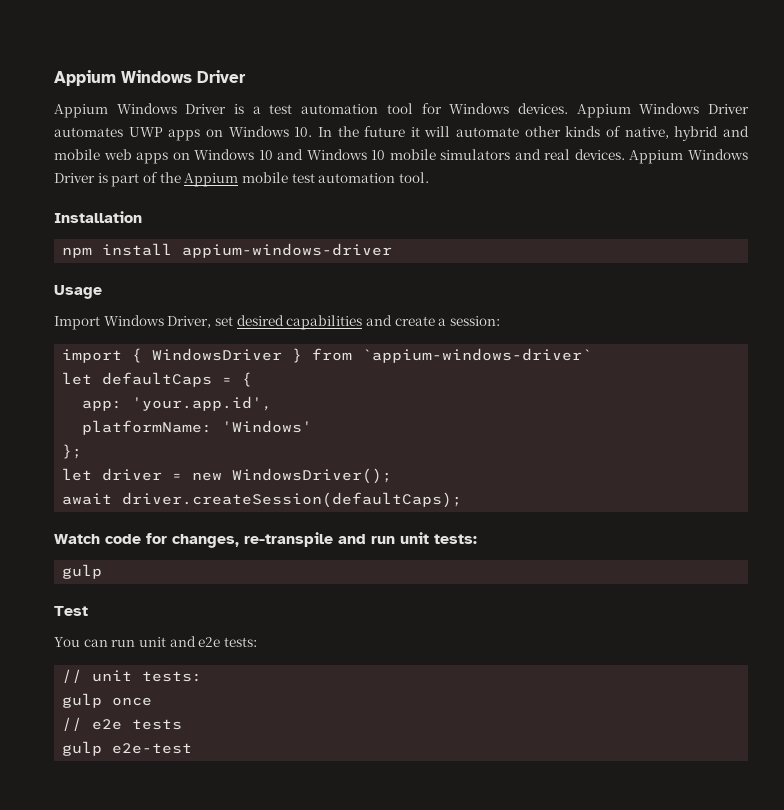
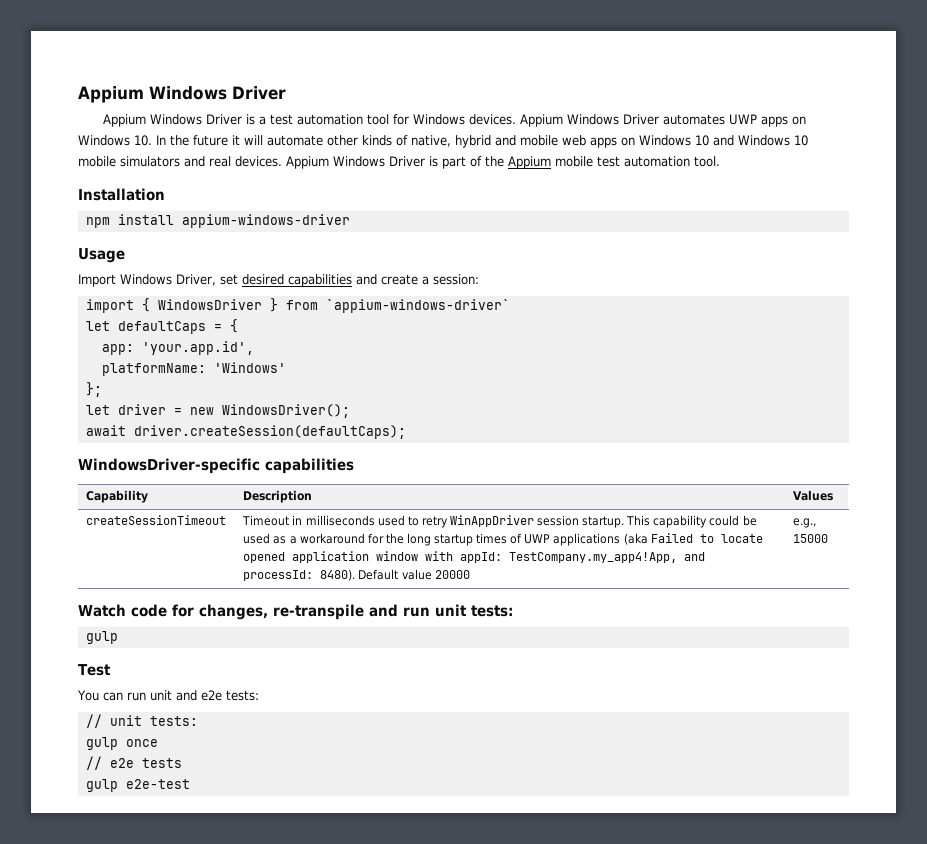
+ WindowsDriver-specific capabilities
+ Capability | Description | Values
+ createSessionTimeout | Timeout in milliseconds used to retry WinAppDriver session startup. This capability could be used as a workaround for the long startup times of UWP applications (aka Failed to locate opened application window with appId: TestCompany.my_app4!App, and processId: 8480). Default value 20000 | e.g., 15000

